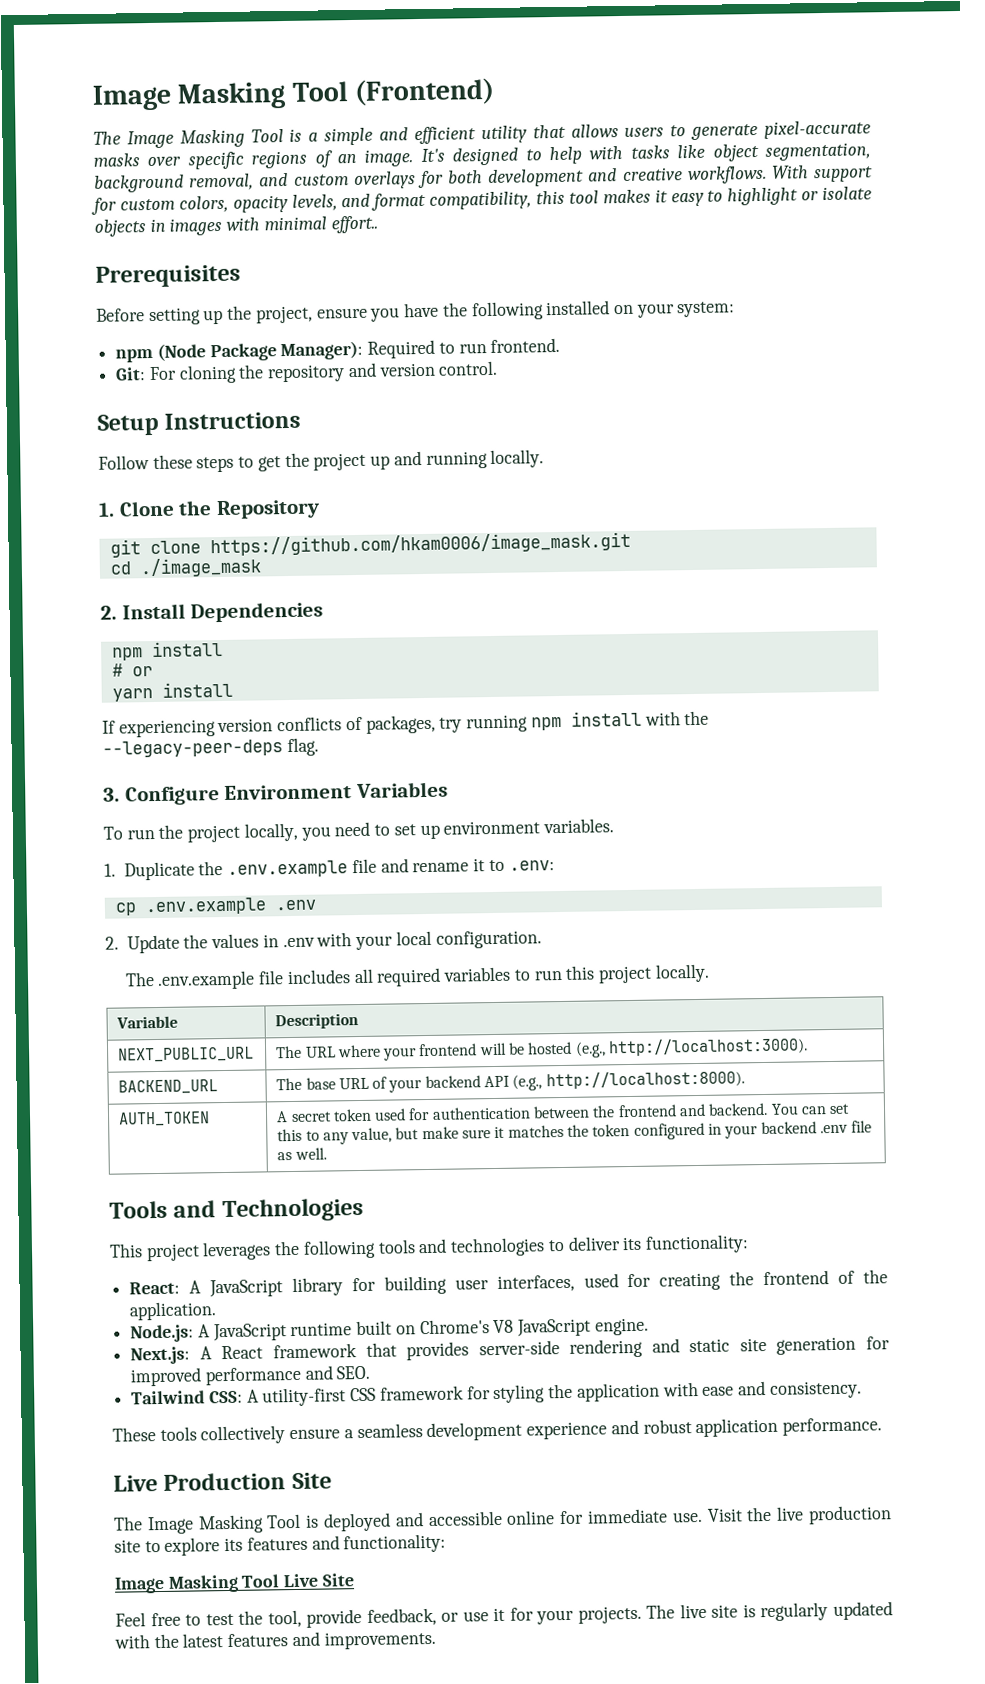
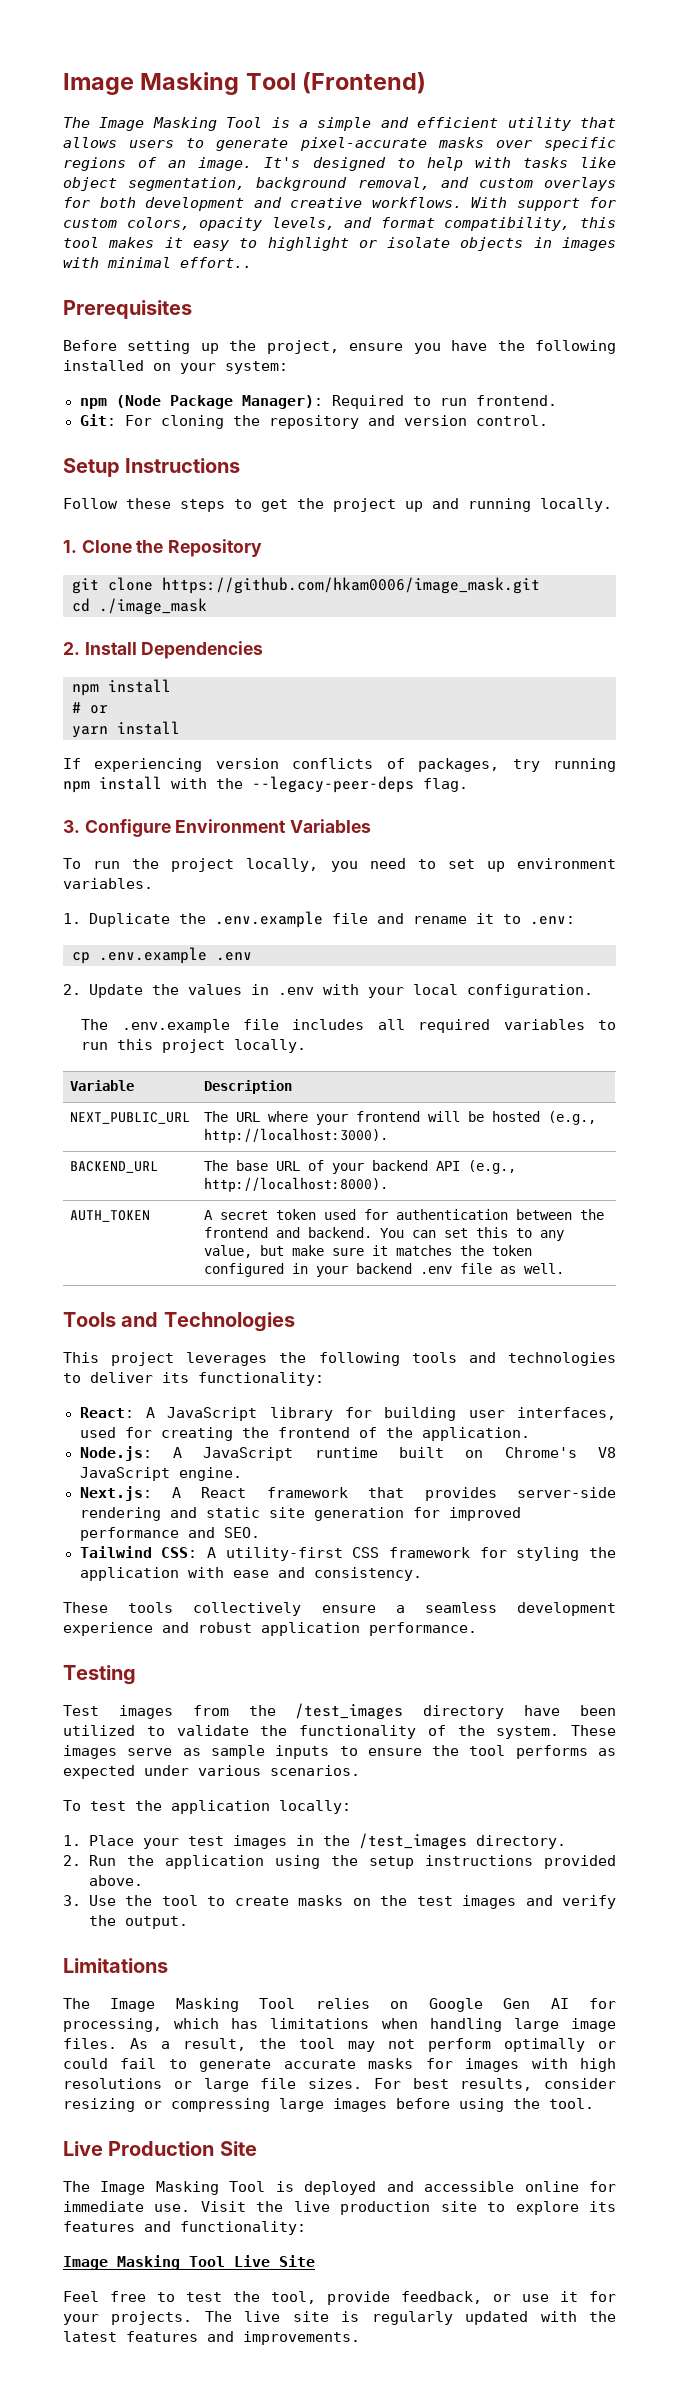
+ Testing
+ Test images from the /test_images directory have been utilized to validate the functionality of the system. These images serve as sample inputs to ensure the tool performs as expected under various scenarios.
+ To test the application locally:
+ 1. Place your test images in the /test_images directory.
+ 2. Run the application using the setup instructions provided above.
+ 3. Use the tool to create masks on the test images and verify the output.
+ Limitations
+ The Image Masking Tool relies on Google Gen AI for processing, which has limitations when handling large image files. As a result, the tool may not perform optimally or could fail to generate accurate masks for images with high resolutions or large file sizes. For best results, consider resizing or compressing large images before using the tool.

